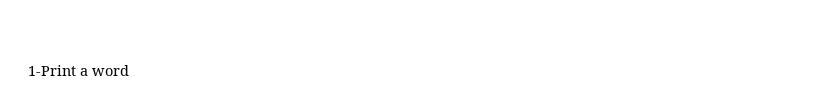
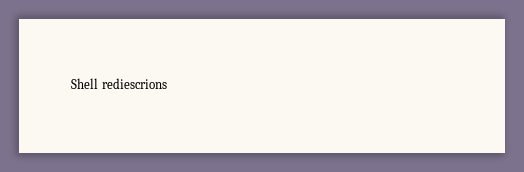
- 1-Print a word
+ Shell rediescrions

